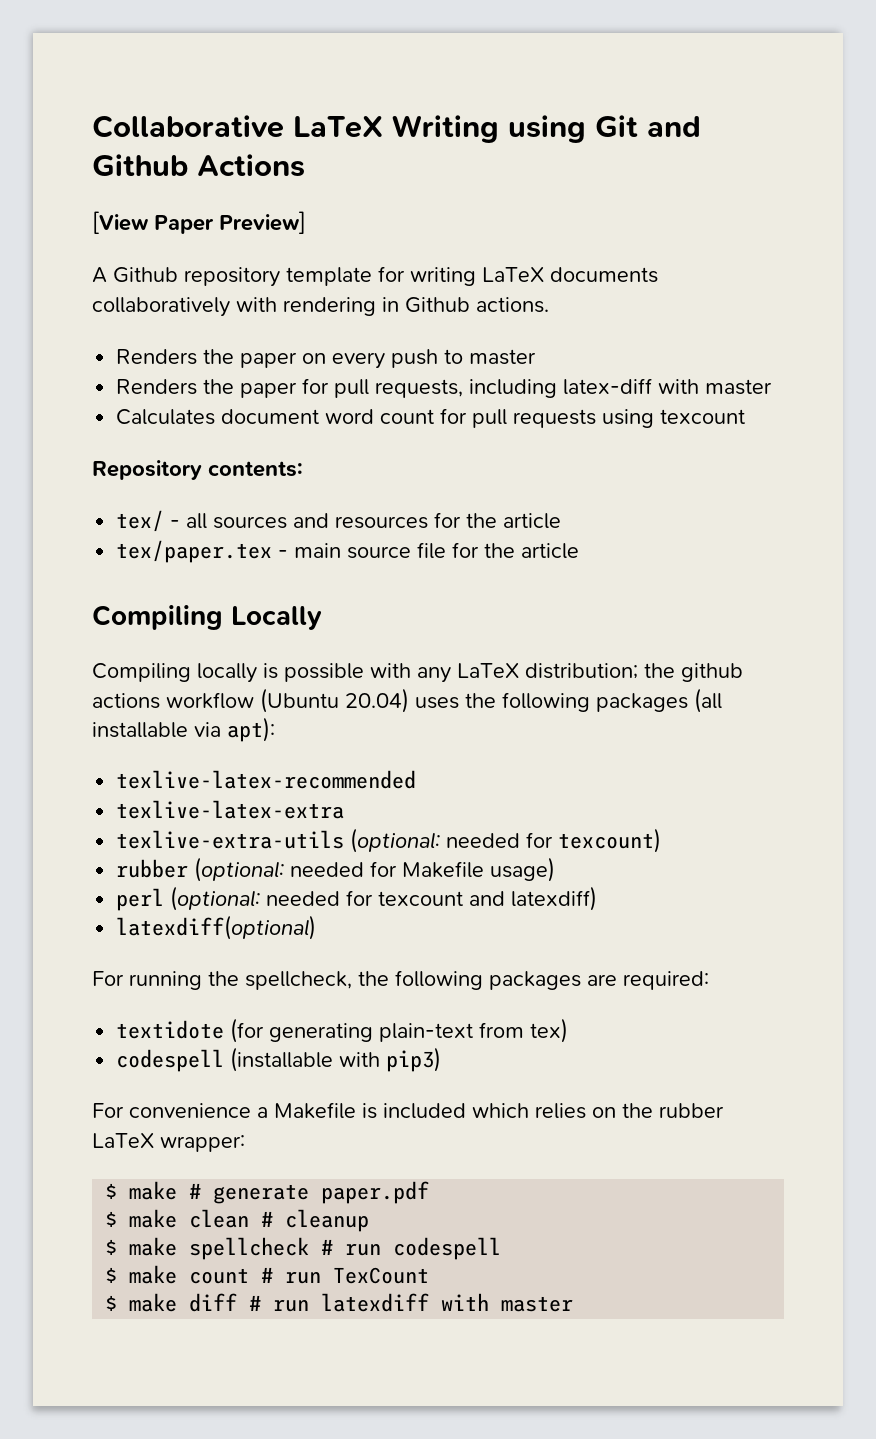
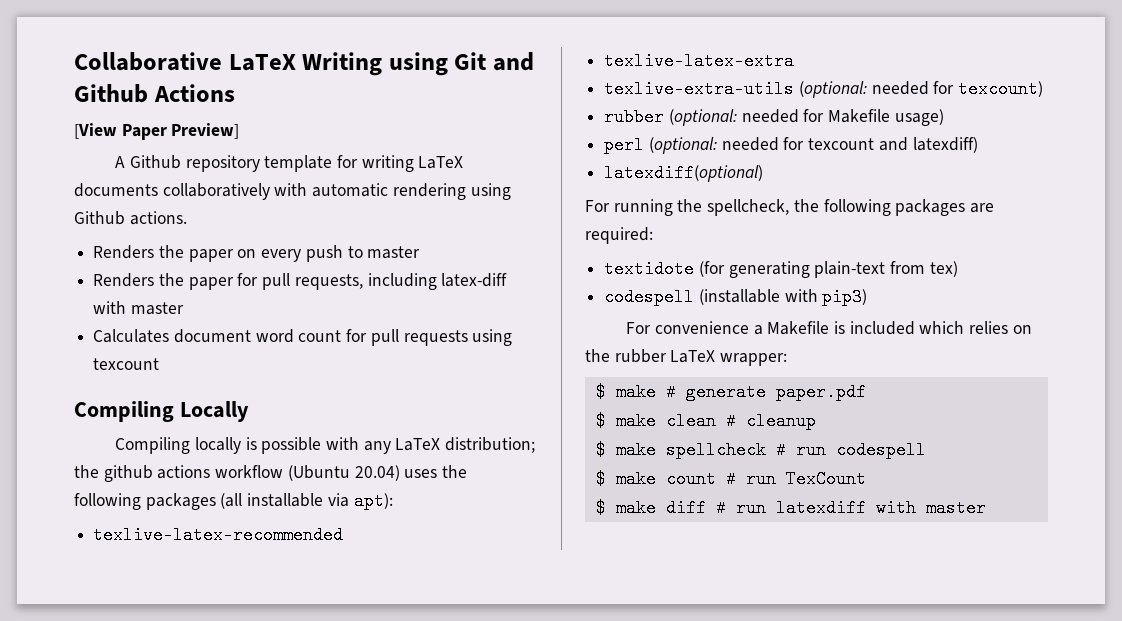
- A Github repository template for writing LaTeX documents collaboratively with rendering in Github actions.
+ A Github repository template for writing LaTeX documents collaboratively with automatic rendering using Github actions.
- Repository contents:
- tex/ - all sources and resources for the article
- tex/paper.tex - main source file for the article

